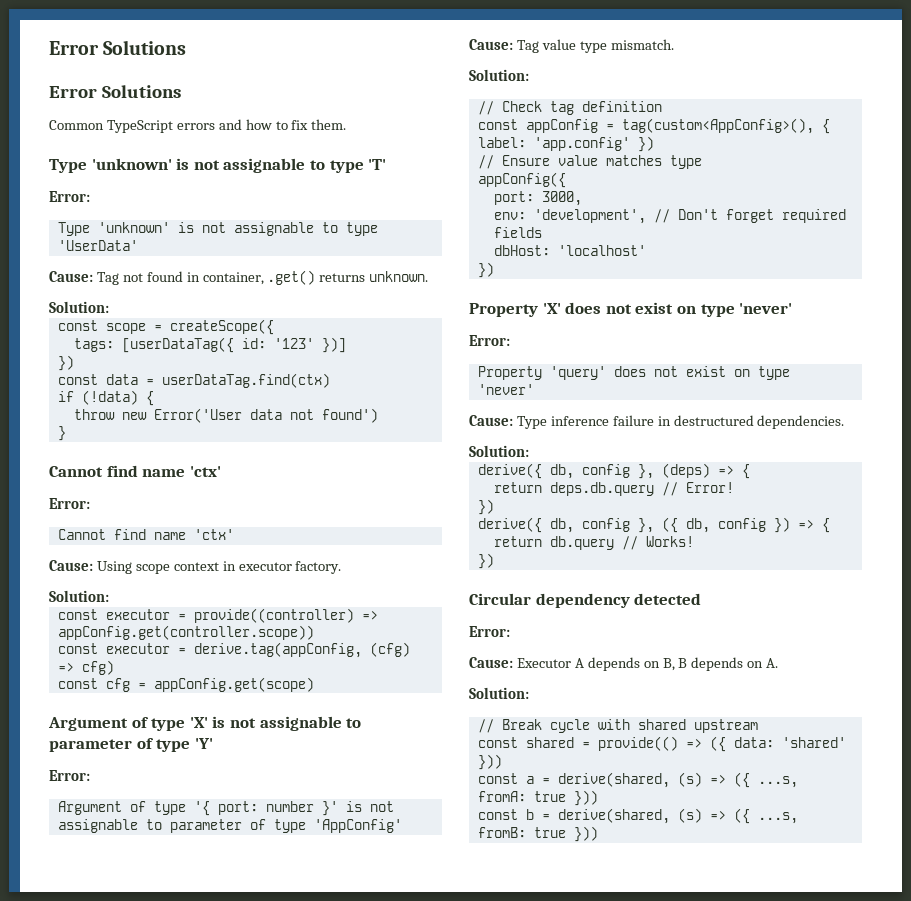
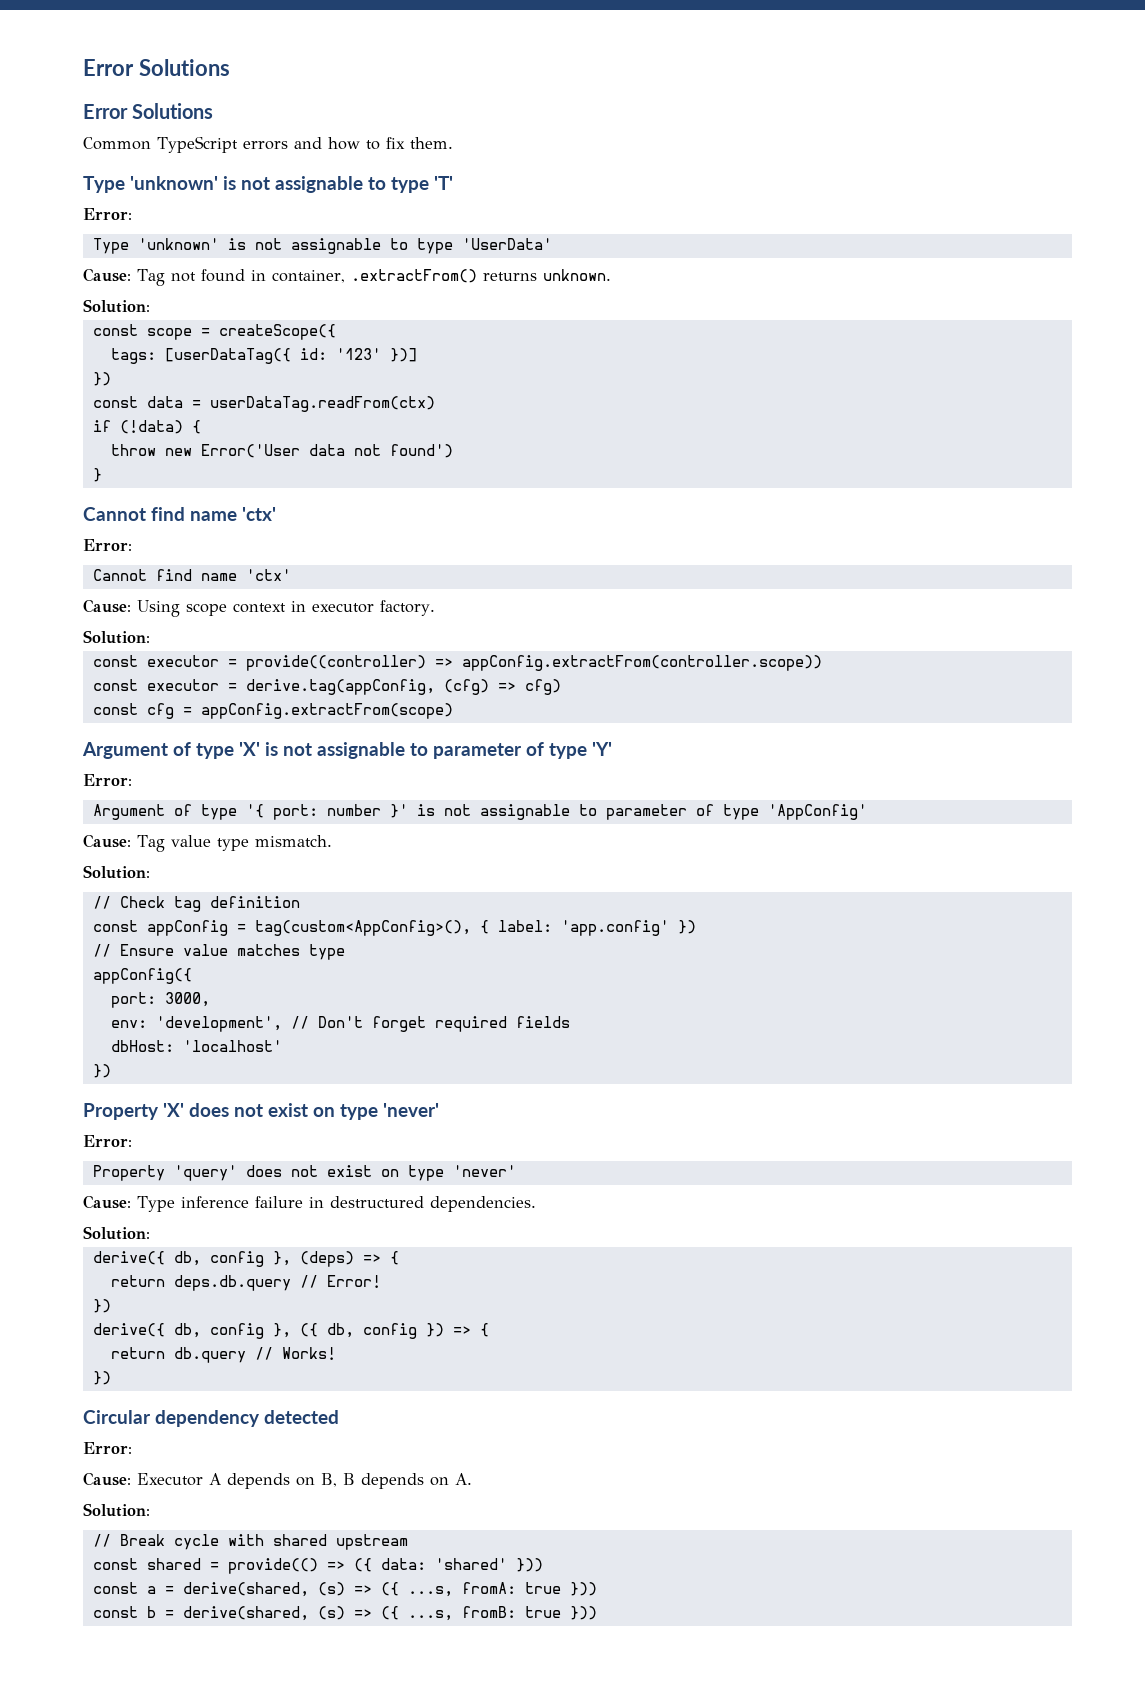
- Cause: Tag not found in container, .get() returns unknown.
+ Cause: Tag not found in container, .extractFrom() returns unknown.
- const data = userDataTag.find(ctx)
+ const data = userDataTag.readFrom(ctx)
- const executor = provide((controller) => appConfig.get(controller.scope))
+ const executor = provide((controller) => appConfig.extractFrom(controller.scope))
- const cfg = appConfig.get(scope)
+ const cfg = appConfig.extractFrom(scope)

